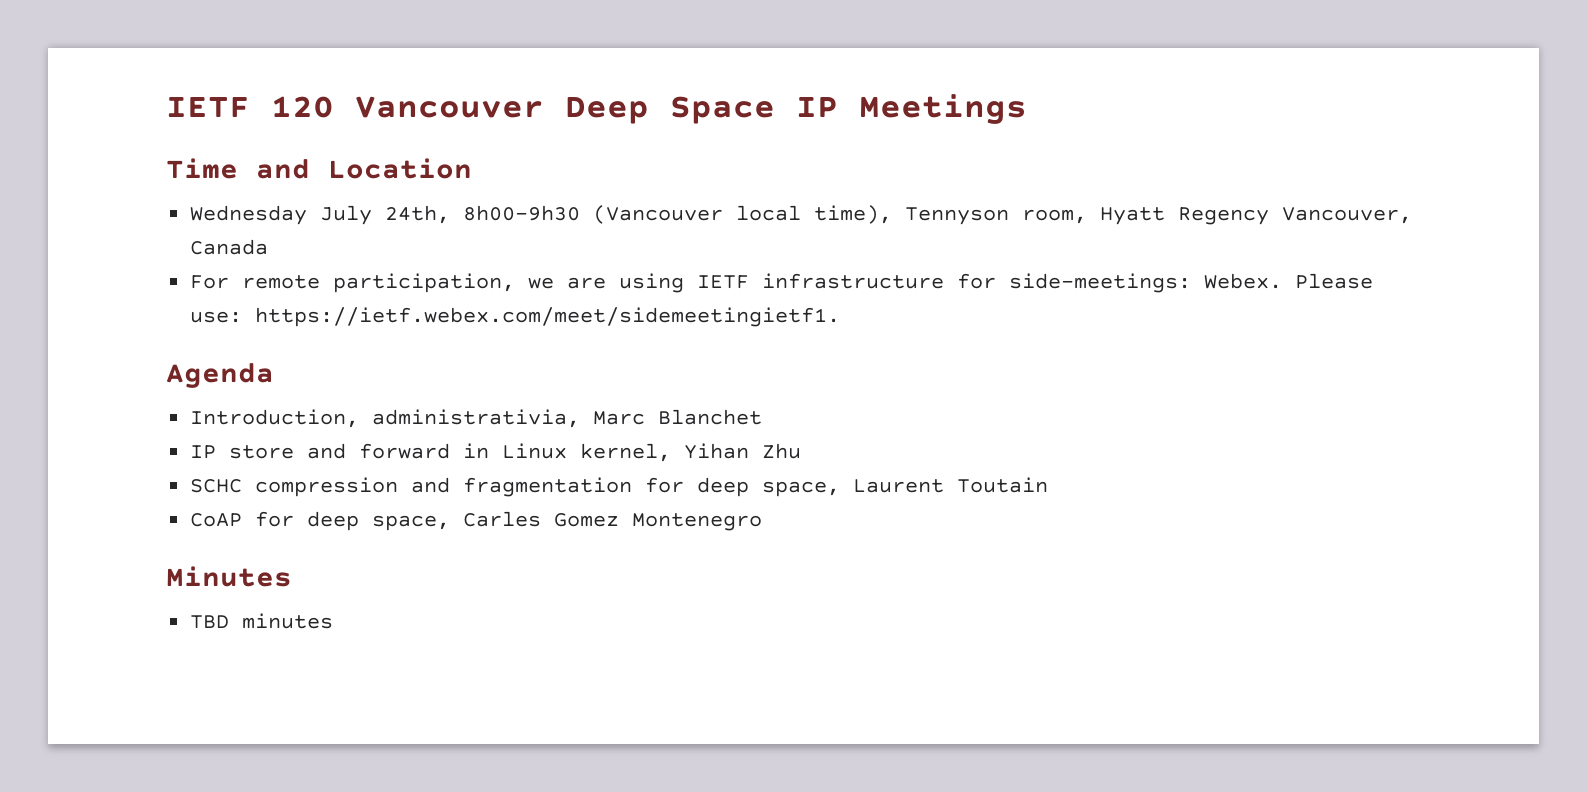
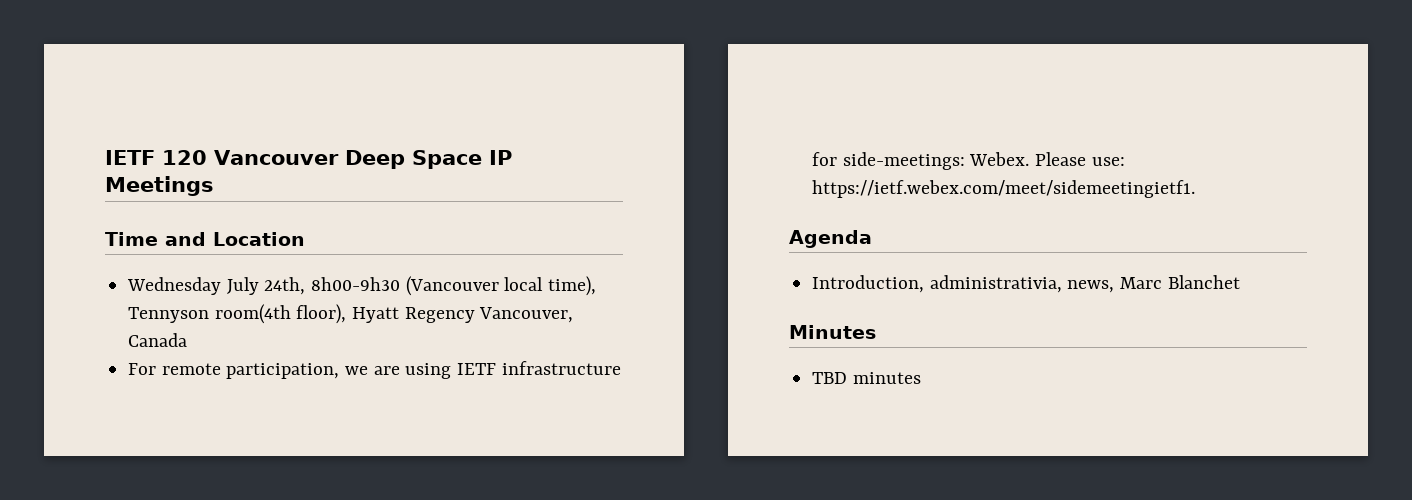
- Wednesday July 24th, 8h00-9h30 (Vancouver local time), Tennyson room, Hyatt Regency Vancouver, Canada
+ Wednesday July 24th, 8h00-9h30 (Vancouver local time), Tennyson room(4th floor), Hyatt Regency Vancouver, Canada
- Introduction, administrativia, Marc Blanchet
+ Introduction, administrativia, news, Marc Blanchet
- IP store and forward in Linux kernel, Yihan Zhu
- SCHC compression and fragmentation for deep space, Laurent Toutain
- CoAP for deep space, Carles Gomez Montenegro

